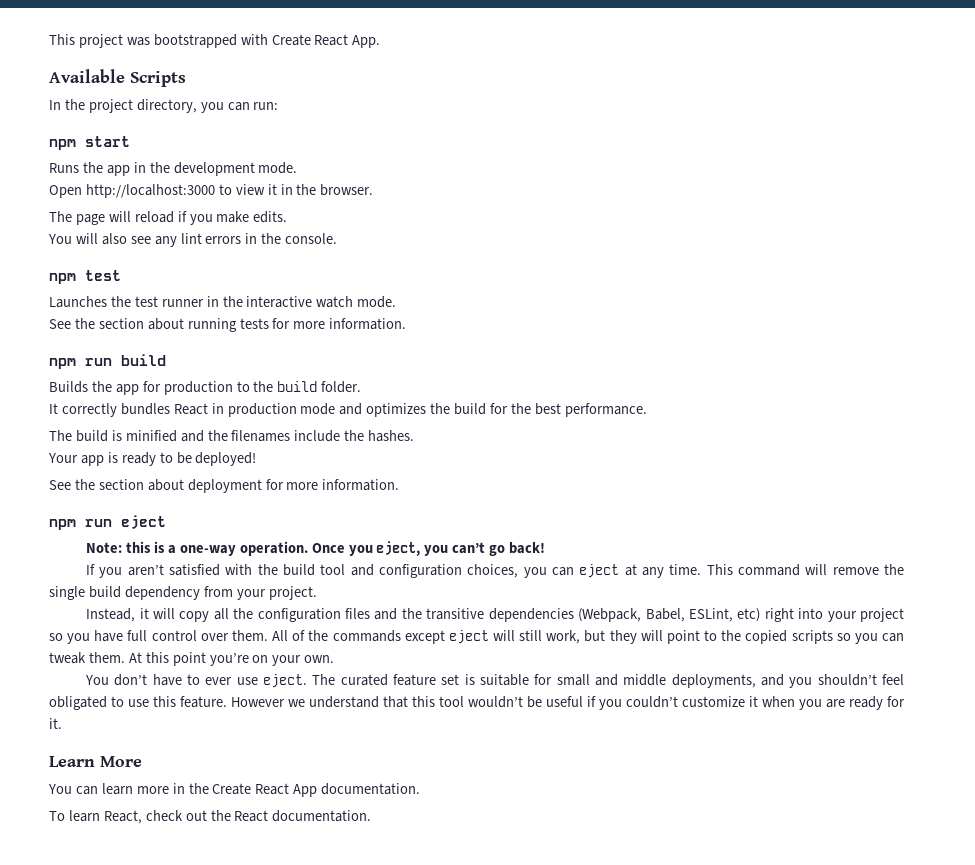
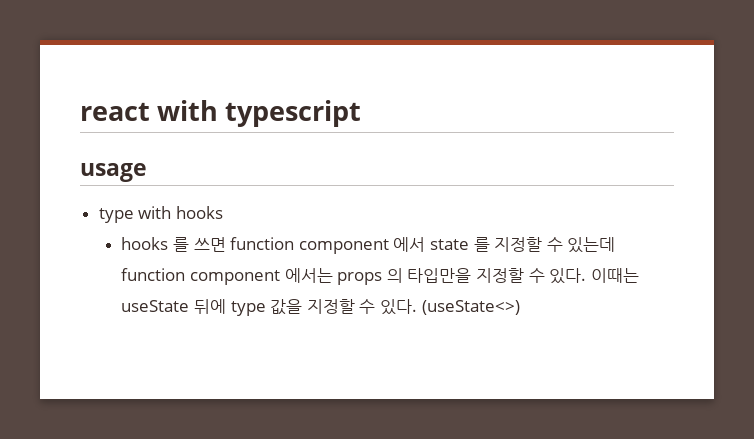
- This project was bootstrapped with Create React App.
- Available Scripts
- In the project directory, you can run:
- npm start
- Runs the app in the development mode.
- Open http://localhost:3000 to view it in the browser.
- The page will reload if you make edits.
- You will also see any lint errors in the console.
- npm test
- Launches the test runner in the interactive watch mode.
- See the section about running tests for more information.
- npm run build
- Builds the app for production to the build folder.
- It correctly bundles React in production mode and optimizes the build for the best performance.
- The build is minified and the filenames include the hashes.
- Your app is ready to be deployed!
- See the section about deployment for more information.
- npm run eject
- Note: this is a one-way operation. Once you eject, you can’t go back!
- If you aren’t satisfied with the build tool and configuration choices, you can eject at any time. This command will remove the single build dependency from your project.
- Instead, it will copy all the configuration files and the transitive dependencies (Webpack, Babel, ESLint, etc) right into your project so you have full control over them. All of the commands except eject will still work, but they will point to the copied scripts so you can tweak them. At this point you’re on your own.
- You don’t have to ever use eject. The curated feature set is suitable for small and middle deployments, and you shouldn’t feel obligated to use this feature. However we understand that this tool wouldn’t be useful if you couldn’t customize it when you are ready for it.
- Learn More
- You can learn more in the Create React App documentation.
- To learn React, check out the React documentation.
+ react with typescript
+ usage
+ type with hooks
+ hooks 를 쓰면 function component 에서 state 를 지정할 수 있는데 function component 에서는 props 의 타입만을 지정할 수 있다. 이때는 useState 뒤에 type 값을 지정할 수 있다. (useState<>)

